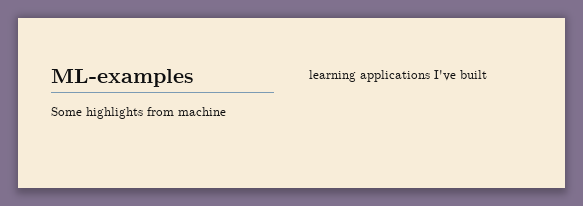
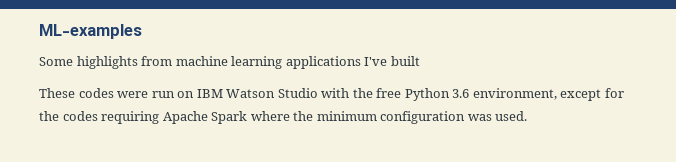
+ These codes were run on IBM Watson Studio with the free Python 3.6 environment, except for the codes requiring Apache Spark where the minimum configuration was used.

